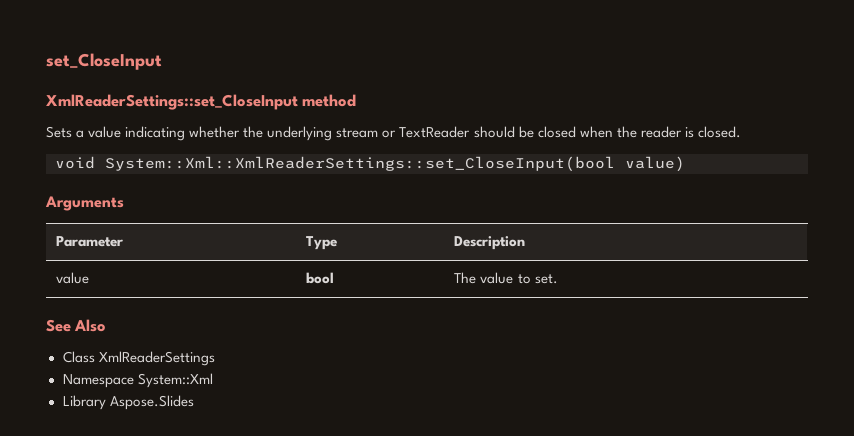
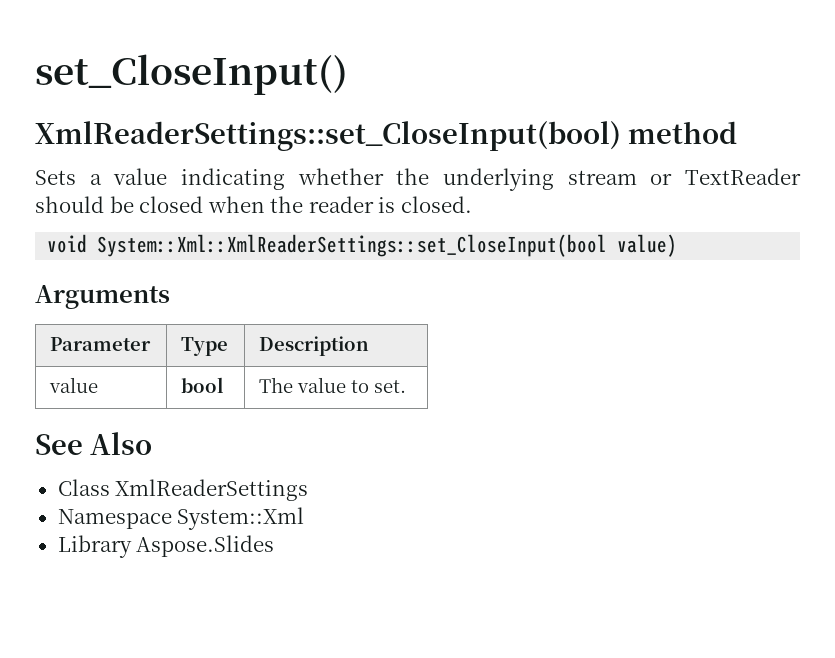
- set_CloseInput
- XmlReaderSettings::set_CloseInput method
+ set_CloseInput()
+ XmlReaderSettings::set_CloseInput(bool) method

